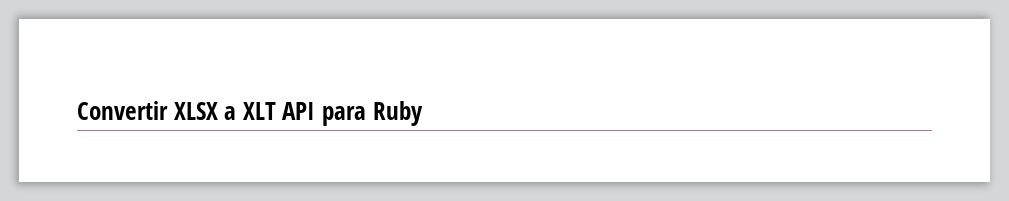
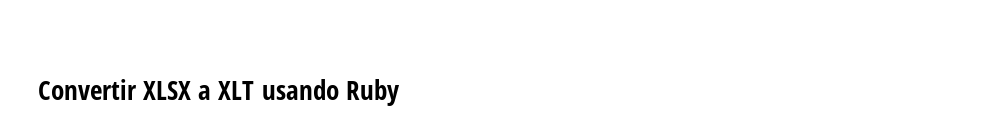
- Convertir XLSX a XLT API para Ruby
+ Convertir XLSX a XLT usando Ruby

